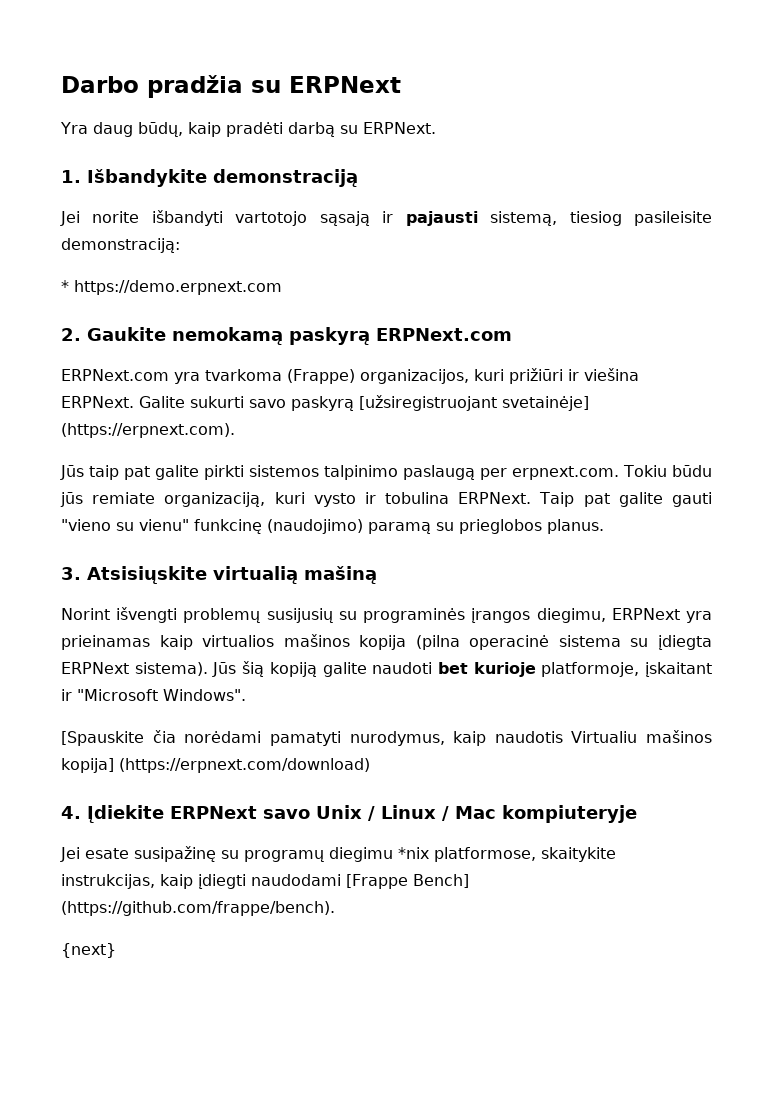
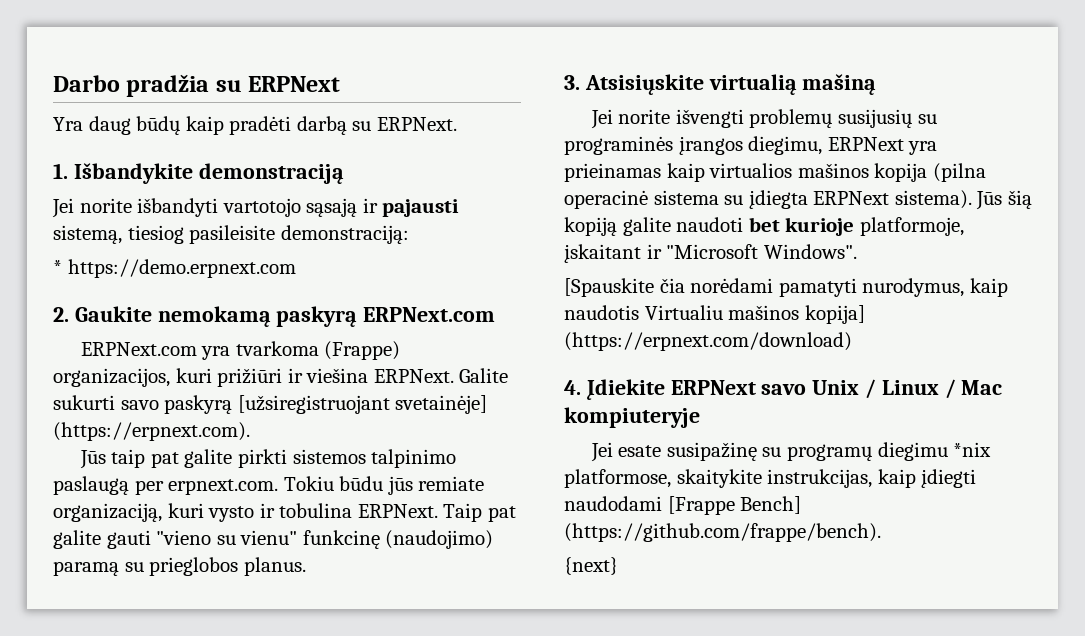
- Yra daug būdų, kaip pradėti darbą su ERPNext.
+ Yra daug būdų kaip pradėti darbą su ERPNext.
- Norint išvengti problemų susijusių su programinės įrangos diegimu, ERPNext yra prieinamas kaip virtualios mašinos kopija (pilna operacinė sistema su įdiegta ERPNext sistema).
+ Jei norite išvengti problemų susijusių su programinės įrangos diegimu, ERPNext yra prieinamas kaip virtualios mašinos kopija (pilna operacinė sistema su įdiegta ERPNext sistema).

